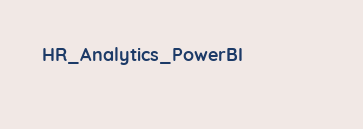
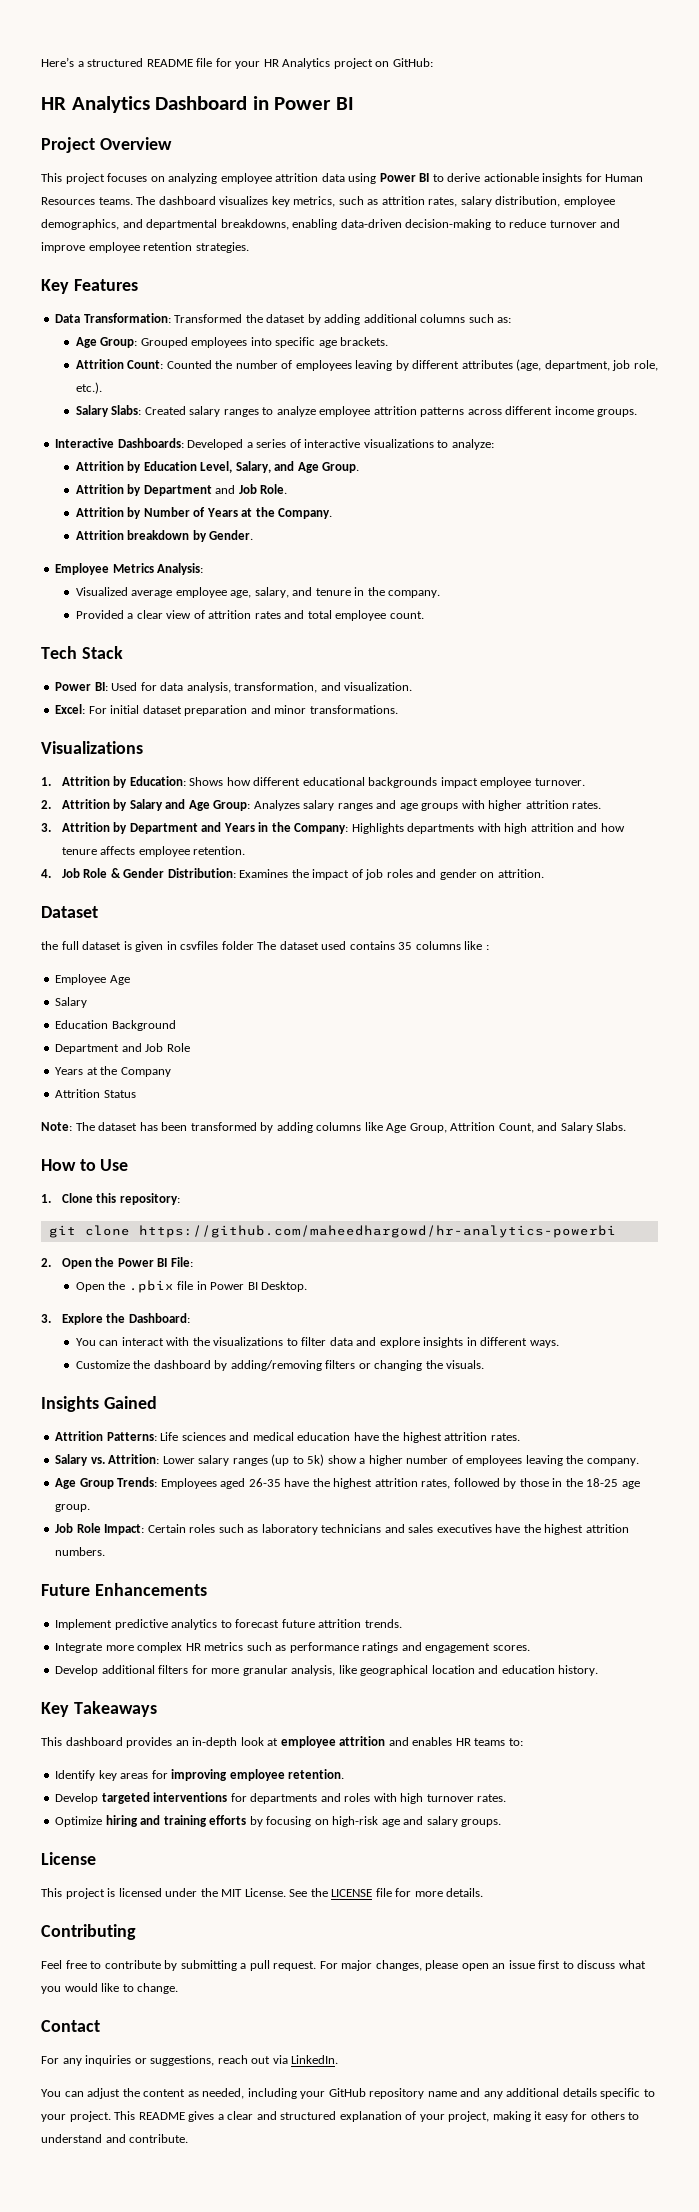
- HR_Analytics_PowerBI
+ Here’s a structured README file for your HR Analytics project on GitHub:
+ HR Analytics Dashboard in Power BI
+ Project Overview
+ This project focuses on analyzing employee attrition data using Power BI to derive actionable insights for Human Resources teams. The dashboard visualizes key metrics, such as attrition rates, salary distribution, employee demographics, and departmental breakdowns, enabling data-driven decision-making to reduce turnover and improve employee retention strategies.
+ Key Features
+ Data Transformation: Transformed the dataset by adding additional columns such as:
+ Age Group: Grouped employees into specific age brackets.
+ Attrition Count: Counted the number of employees leaving by different attributes (age, department, job role, etc.).
+ Salary Slabs: Created salary ranges to analyze employee attrition patterns across different income groups.
+ Interactive Dashboards: Developed a series of interactive visualizations to analyze:
+ Attrition by Education Level, Salary, and Age Group.
+ Attrition by Department and Job Role.
+ Attrition by Number of Years at the Company.
+ Attrition breakdown by Gender.
+ Employee Metrics Analysis:
+ Visualized average employee age, salary, and tenure in the company.
+ Provided a clear view of attrition rates and total employee count.
+ Tech Stack
+ Power BI: Used for data analysis, transformation, and visualization.
+ Excel: For initial dataset preparation and minor transformations.
+ Visualizations
+ 1. Attrition by Education: Shows how different educational backgrounds impact employee turnover.
+ 2. Attrition by Salary and Age Group: Analyzes salary ranges and age groups with higher attrition rates.
+ 3. Attrition by Department and Years in the Company: Highlights departments with high attrition and how tenure affects employee retention.
+ 4. Job Role & Gender Distribution: Examines the impact of job roles and gender on attrition.
+ Dataset
+ the full dataset is given in csvfiles folder The dataset used contains 35 columns like :
+ Employee Age
+ Salary
+ Education Background
+ Department and Job Role
+ Years at the Company
+ Attrition Status
+ Note: The dataset has been transformed by adding columns like Age Group, Attrition Count, and Salary Slabs.
+ How to Use
+ 1. Clone this repository:
+ git clone https://github.com/maheedhargowd/hr-analytics-powerbi
+ 2. Open the Power BI File:
+ Open the .pbix file in Power BI Desktop.
+ 3. Explore the Dashboard:
+ You can interact with the visualizations to filter data and explore insights in different ways.
+ Customize the dashboard by adding/removing filters or changing the visuals.
+ Insights Gained
+ Attrition Patterns: Life sciences and medical education have the highest attrition rates.
+ Salary vs. Attrition: Lower salary ranges (up to 5k) show a higher number of employees leaving the company.
+ Age Group Trends: Employees aged 26-35 have the highest attrition rates, followed by those in the 18-25 age group.
+ Job Role Impact: Certain roles such as laboratory technicians and sales executives have the highest attrition numbers.
+ Future Enhancements
+ Implement predictive analytics to forecast future attrition trends.
+ Integrate more complex HR metrics such as performance ratings and engagement scores.
+ Develop additional filters for more granular analysis, like geographical location and education history.
+ Key Takeaways
+ This dashboard provides an in-depth look at employee attrition and enables HR teams to:
+ Identify key areas for improving employee retention.
+ Develop targeted interventions for departments and roles with high turnover rates.
+ Optimize hiring and training efforts by focusing on high-risk age and salary groups.
+ License
+ This project is licensed under the MIT License. See the LICENSE file for more details.
+ Contributing
+ Feel free to contribute by submitting a pull request. For major changes, please open an issue first to discuss what you would like to change.
+ Contact
+ For any inquiries or suggestions, reach out via LinkedIn.
+ You can adjust the content as needed, including your GitHub repository name and any additional details specific to your project. This README gives a clear and structured explanation of your project, making it easy for others to understand and contribute.

